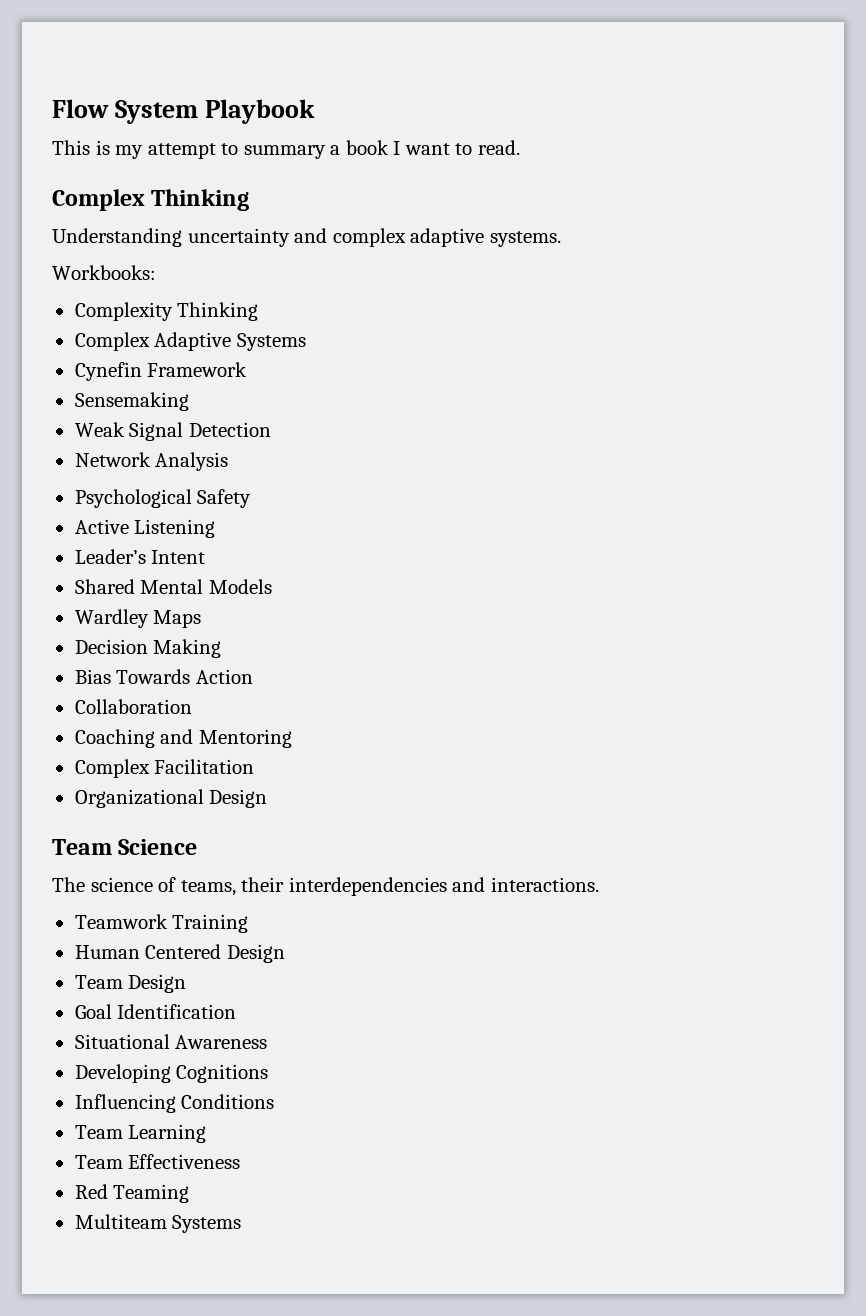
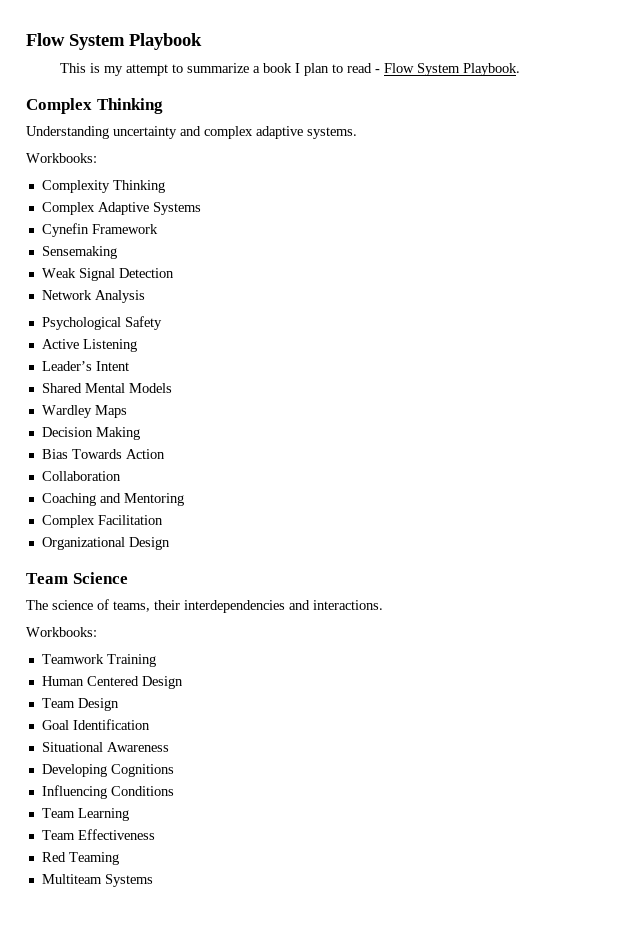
- This is my attempt to summary a book I want to read.
+ This is my attempt to summarize a book I plan to read - Flow System Playbook.
  The science of teams, their interdependencies and interactions.
+ Workbooks:

